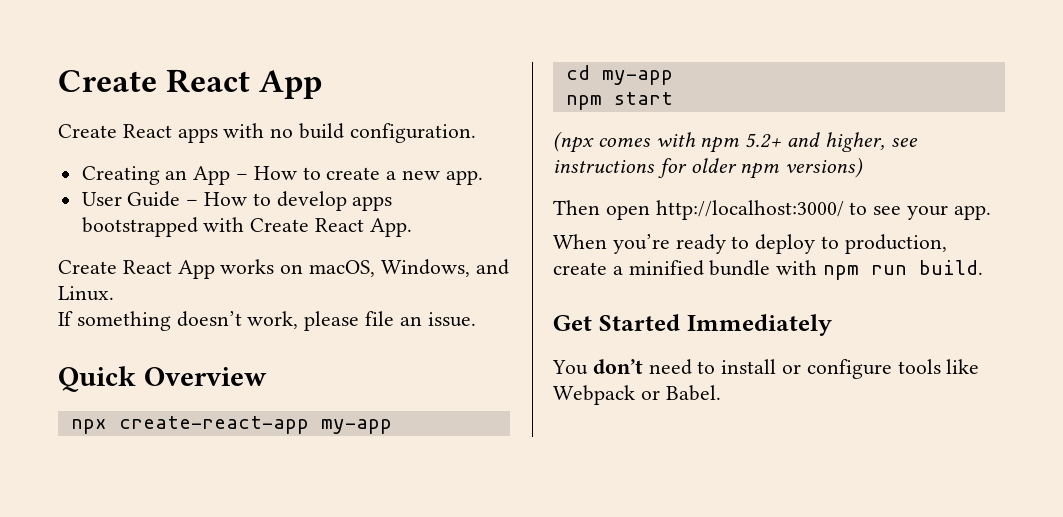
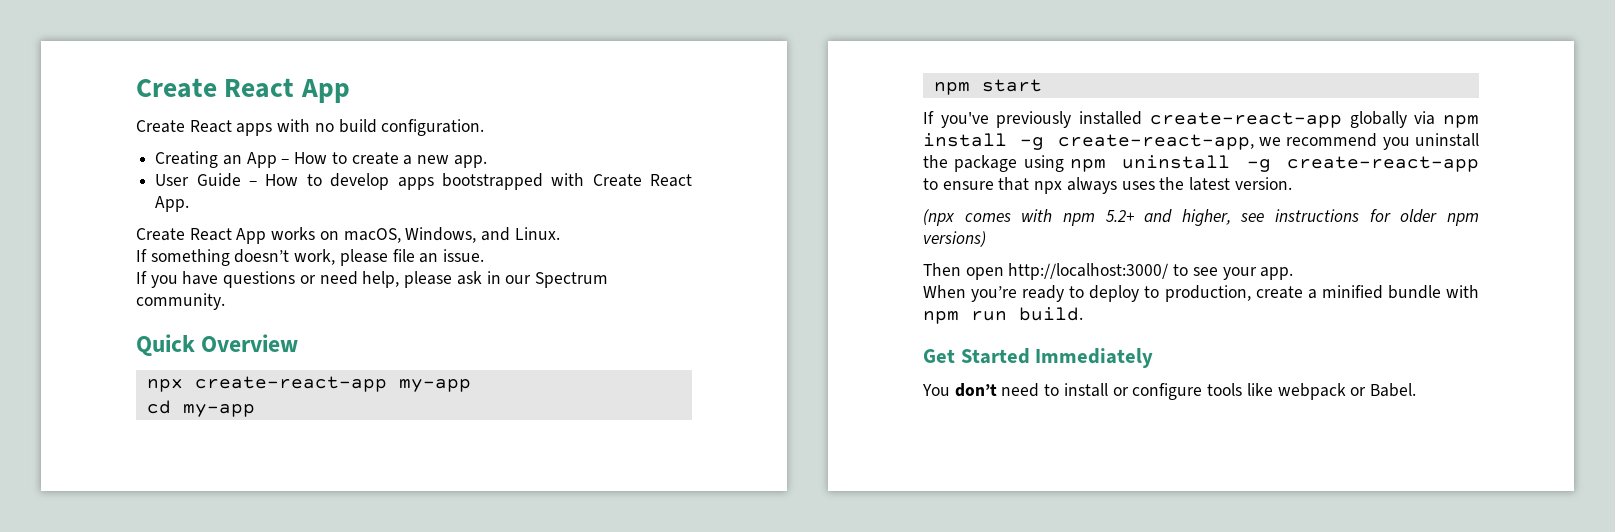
+ If you have questions or need help, please ask in our Spectrum community.
+ If you've previously installed create-react-app globally via npm install -g create-react-app, we recommend you uninstall the package using npm uninstall -g create-react-app to ensure that npx always uses the latest version.
- You don’t need to install or configure tools like Webpack or Babel.
+ You don’t need to install or configure tools like webpack or Babel.

